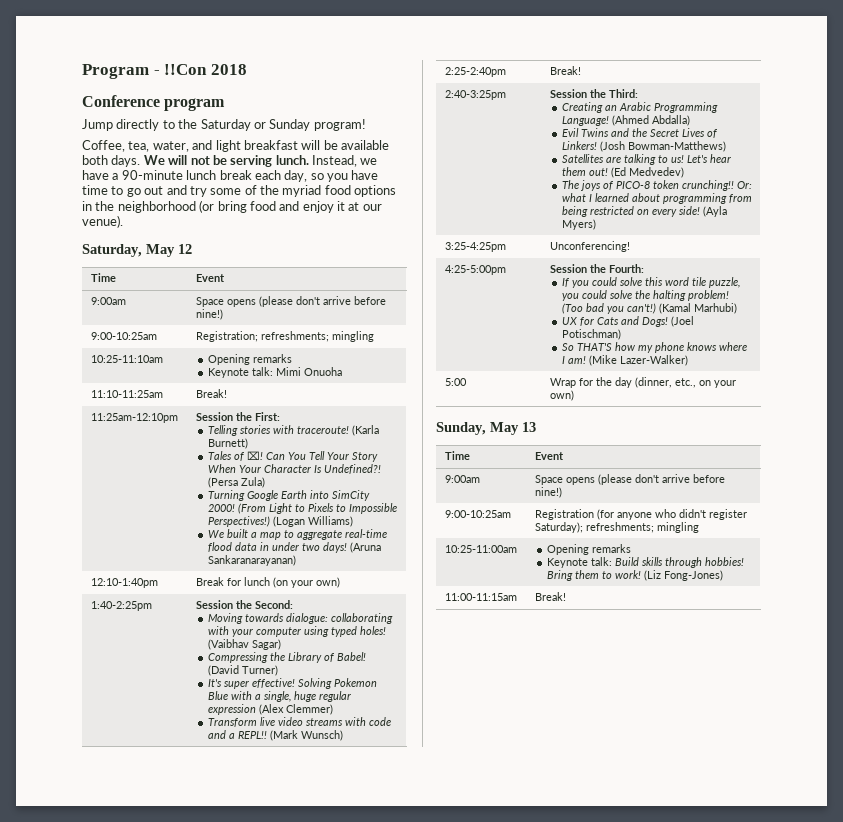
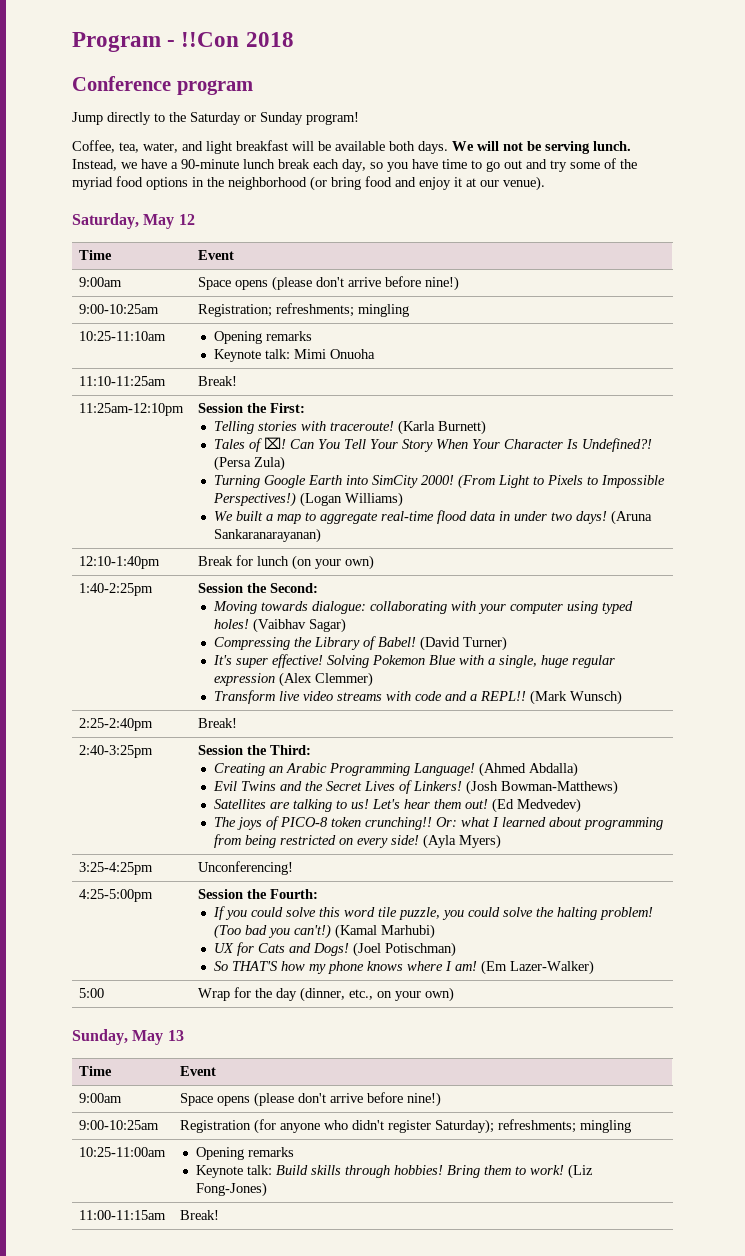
- (Mike Lazer-Walker)
+ (Em Lazer-Walker)

